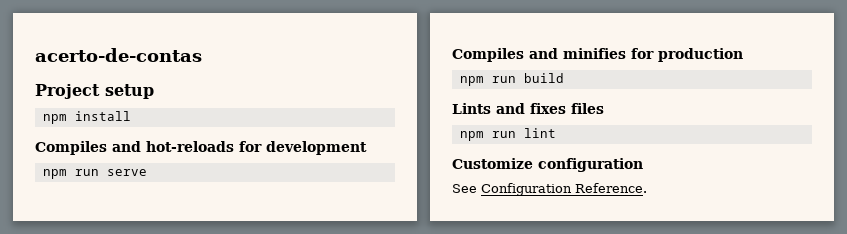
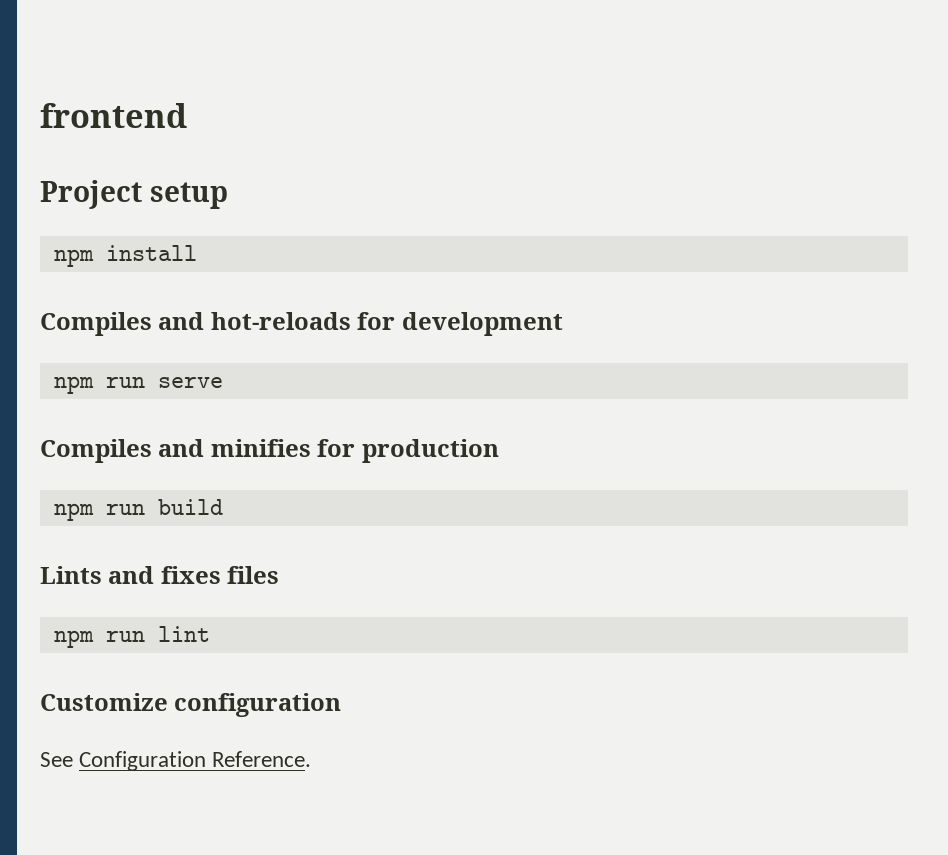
- acerto-de-contas
+ frontend

